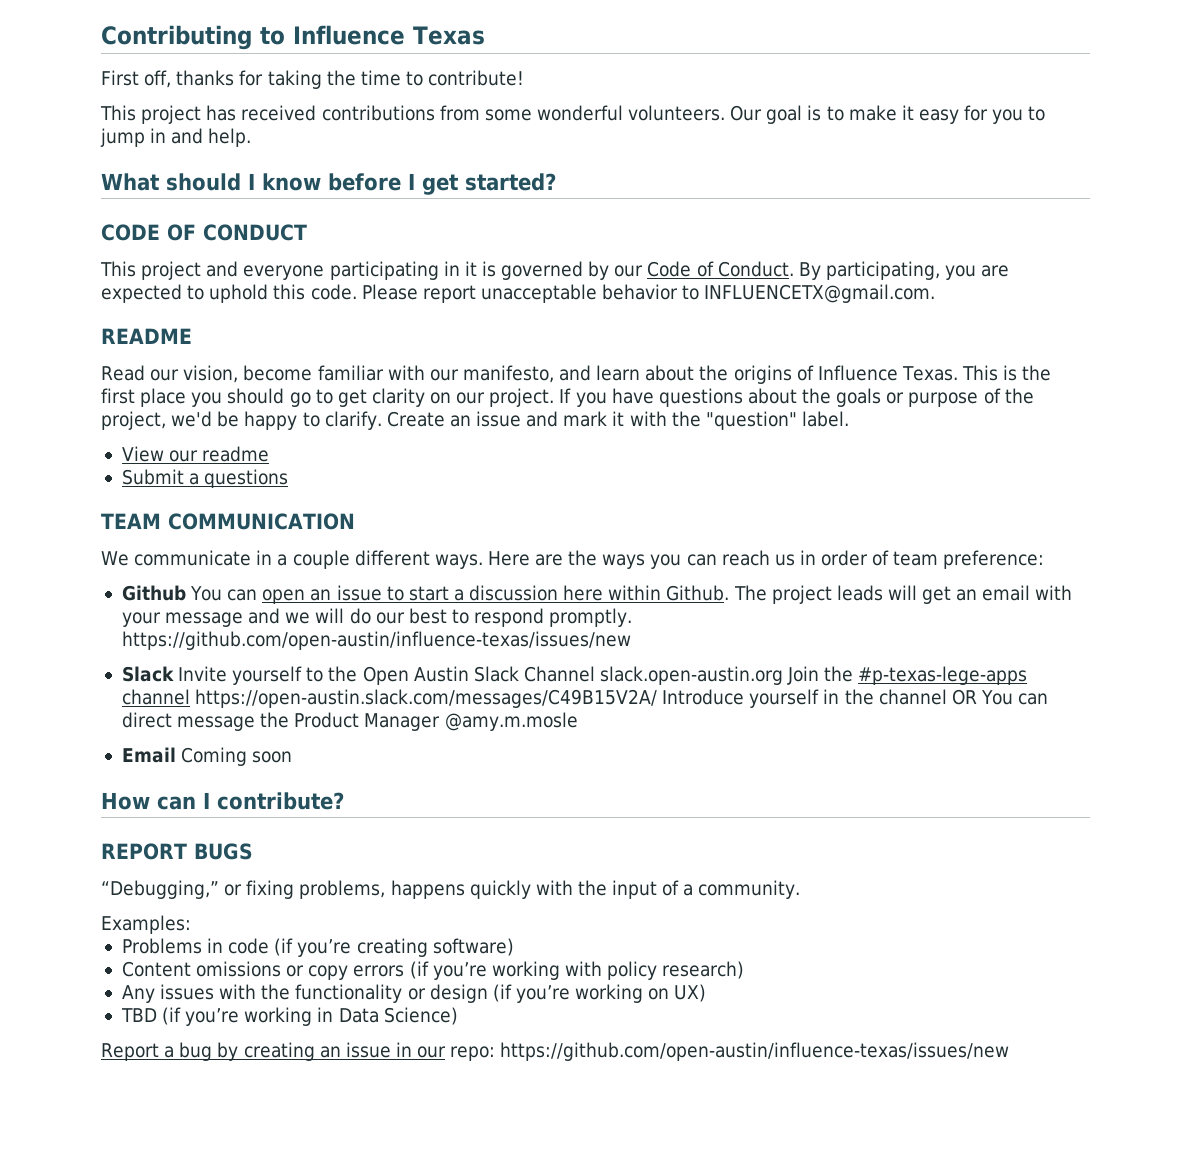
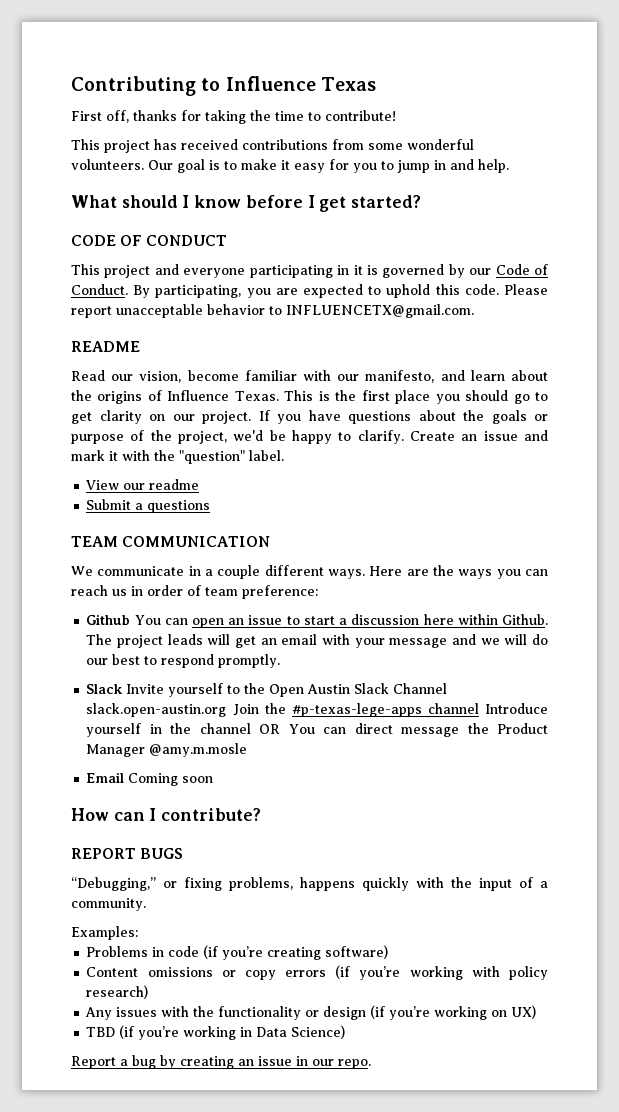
- The project leads will get an email with your message and we will do our best to respond promptly. https://github.com/open-austin/influence-texas/issues/new
+ The project leads will get an email with your message and we will do our best to respond promptly.
- Slack Invite yourself to the Open Austin Slack Channel slack.open-austin.org Join the #p-texas-lege-apps channel https://open-austin.slack.com/messages/C49B15V2A/ Introduce yourself in the channel OR You can direct message the Product Manager @amy.m.mosle
+ Slack Invite yourself to the Open Austin Slack Channel slack.open-austin.org Join the #p-texas-lege-apps channel Introduce yourself in the channel OR You can direct message the Product Manager @amy.m.mosle
- Report a bug by creating an issue in our repo: https://github.com/open-austin/influence-texas/issues/new
+ Report a bug by creating an issue in our repo.

